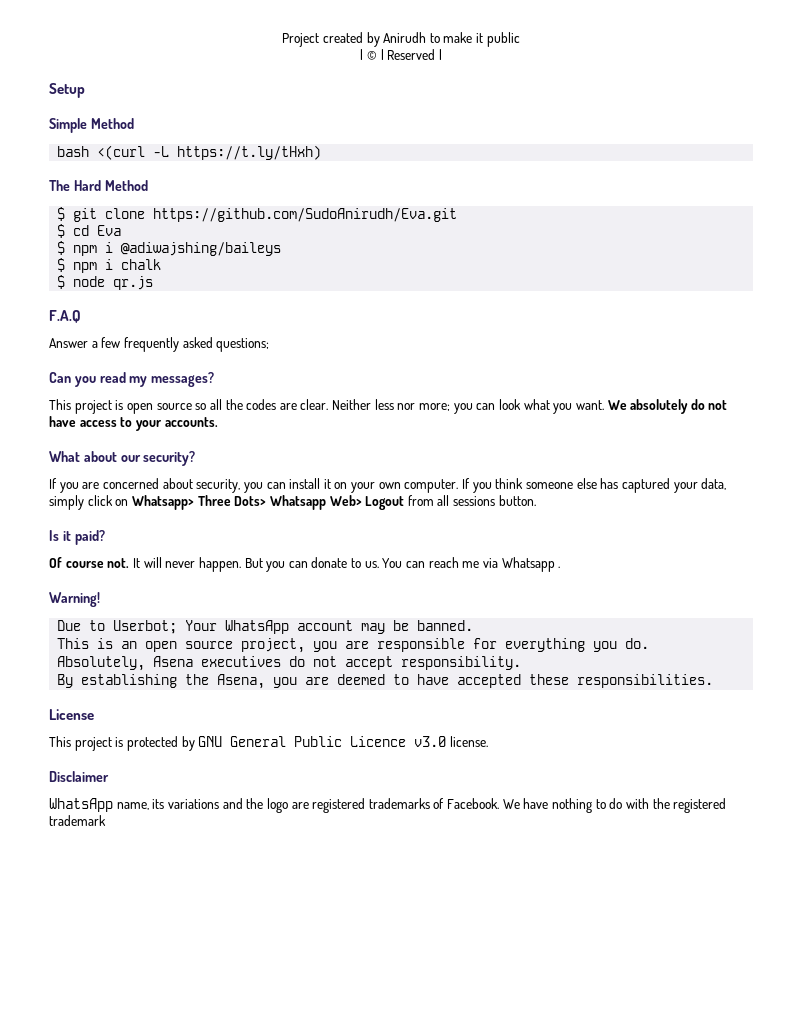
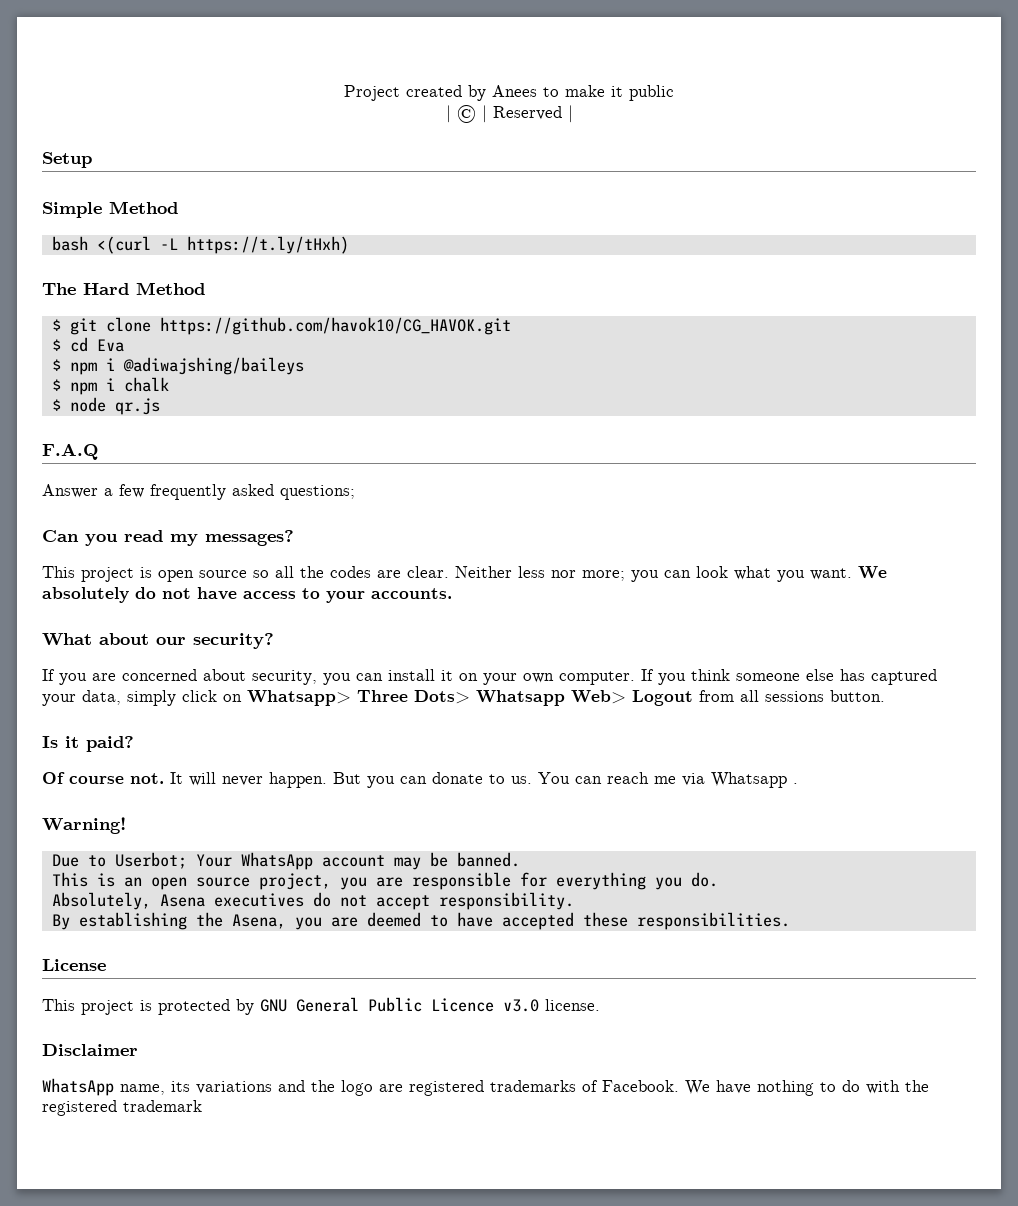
- Project created by Anirudh to make it public
+ Project created by Anees to make it public
- $ git clone https://github.com/SudoAnirudh/Eva.git
+ $ git clone https://github.com/havok10/CG_HAVOK.git

